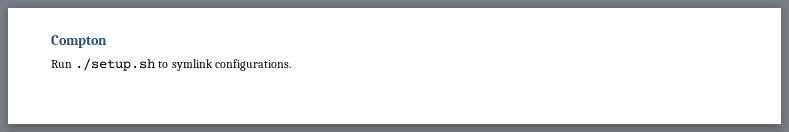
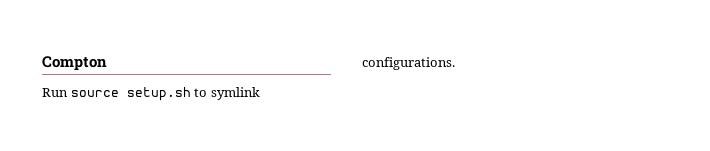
- Run ./setup.sh to symlink configurations.
+ Run source setup.sh to symlink configurations.

